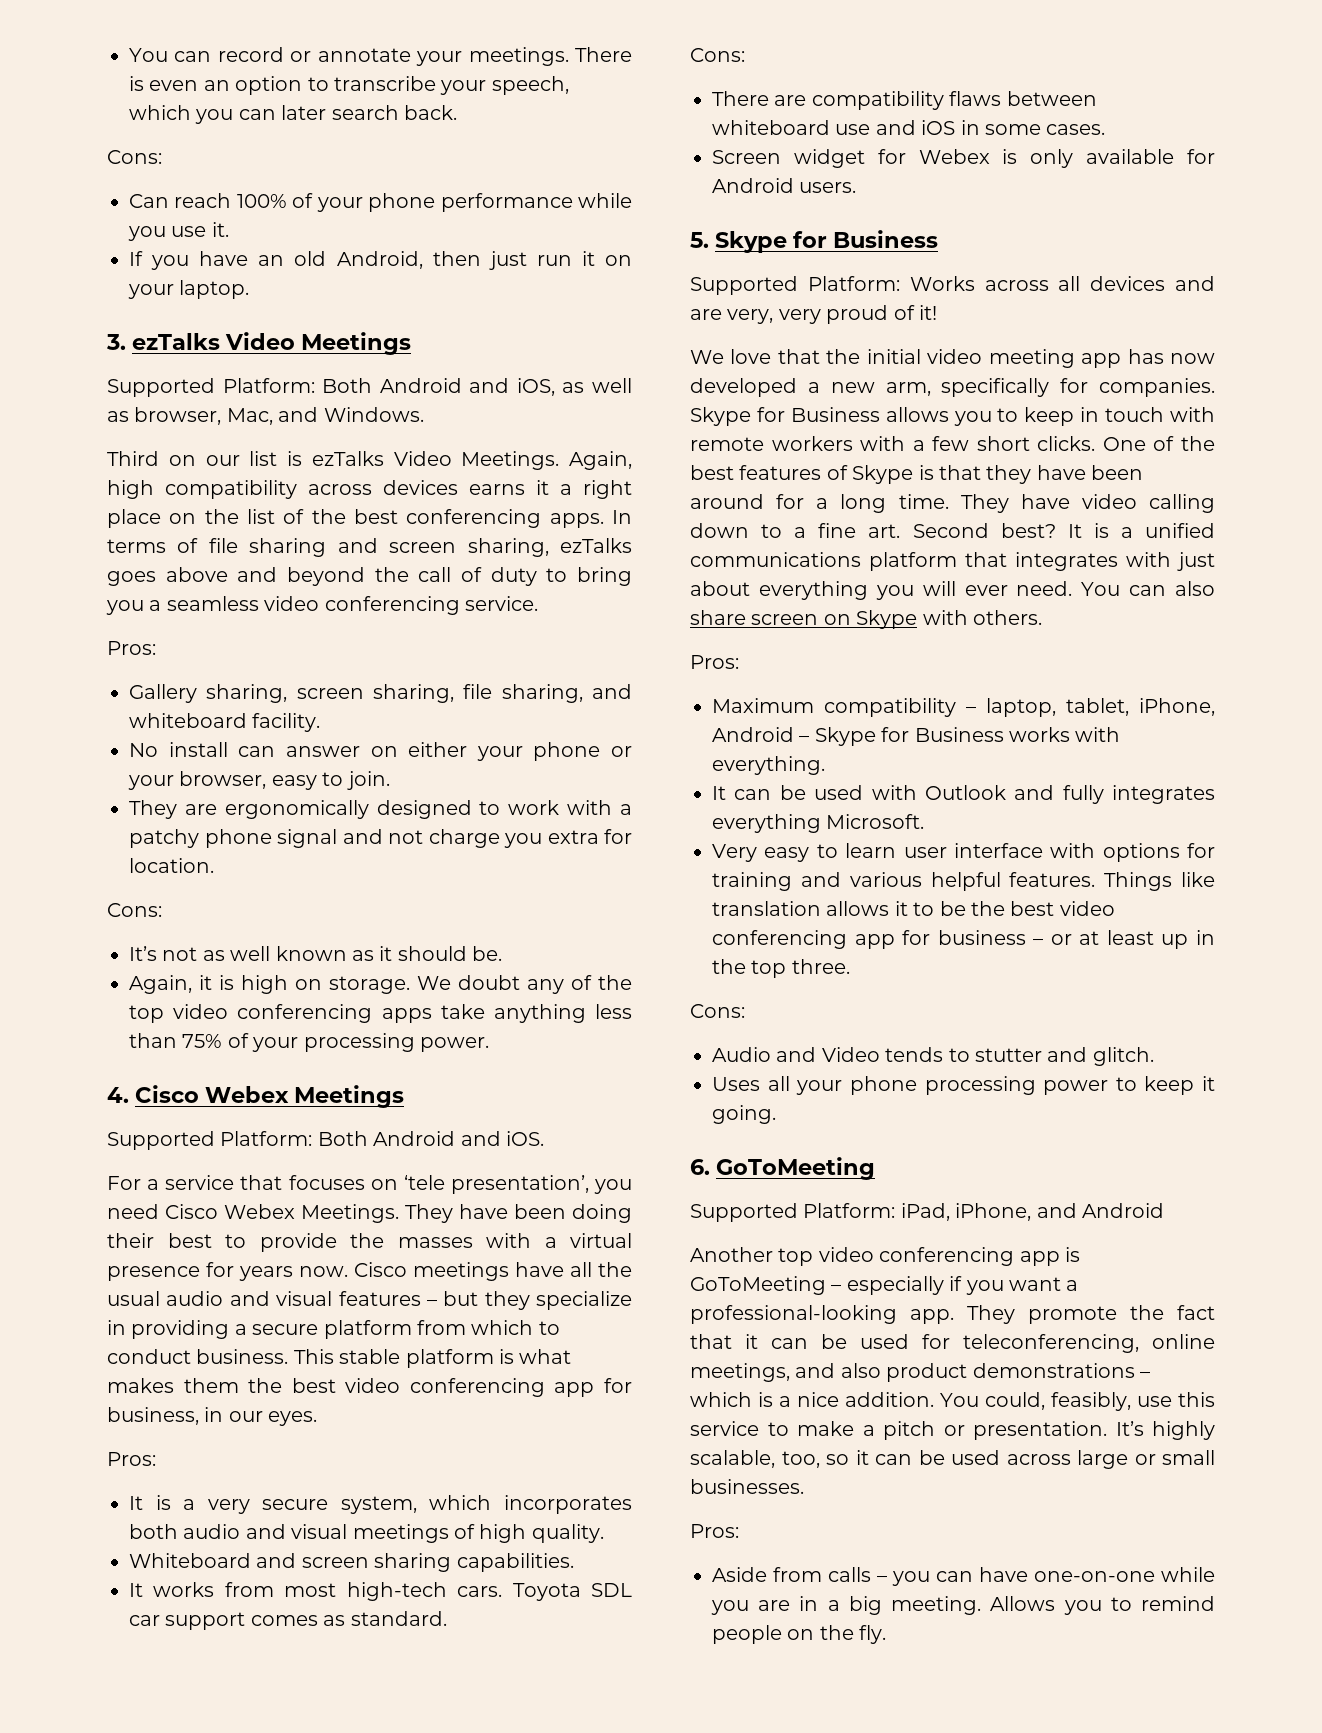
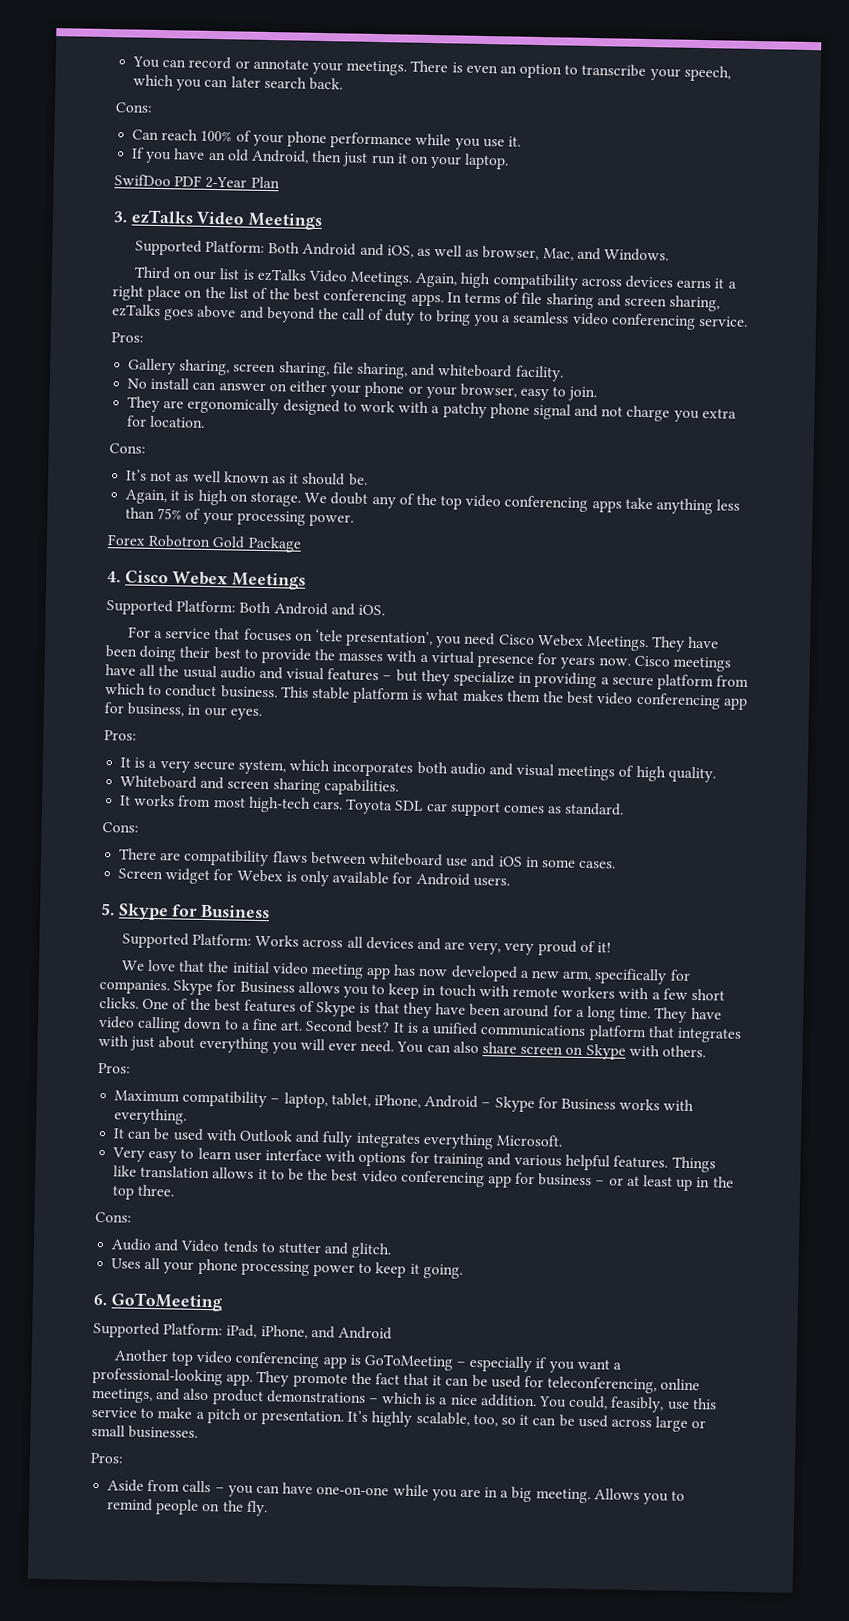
+ SwifDoo PDF 2-Year Plan
+ Forex Robotron Gold Package

